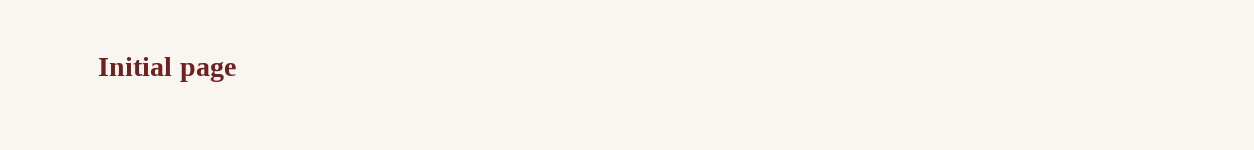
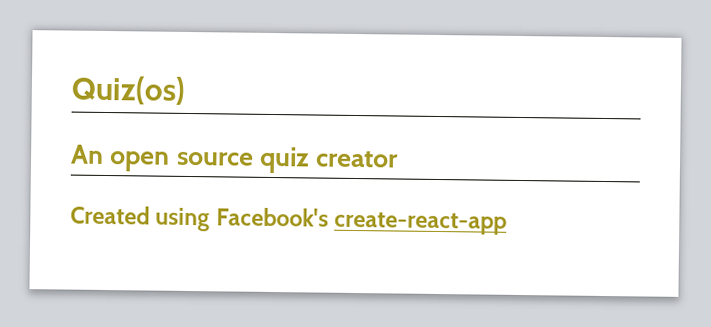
- Initial page
+ Quiz(os)
+ An open source quiz creator
+ Created using Facebook's create-react-app

